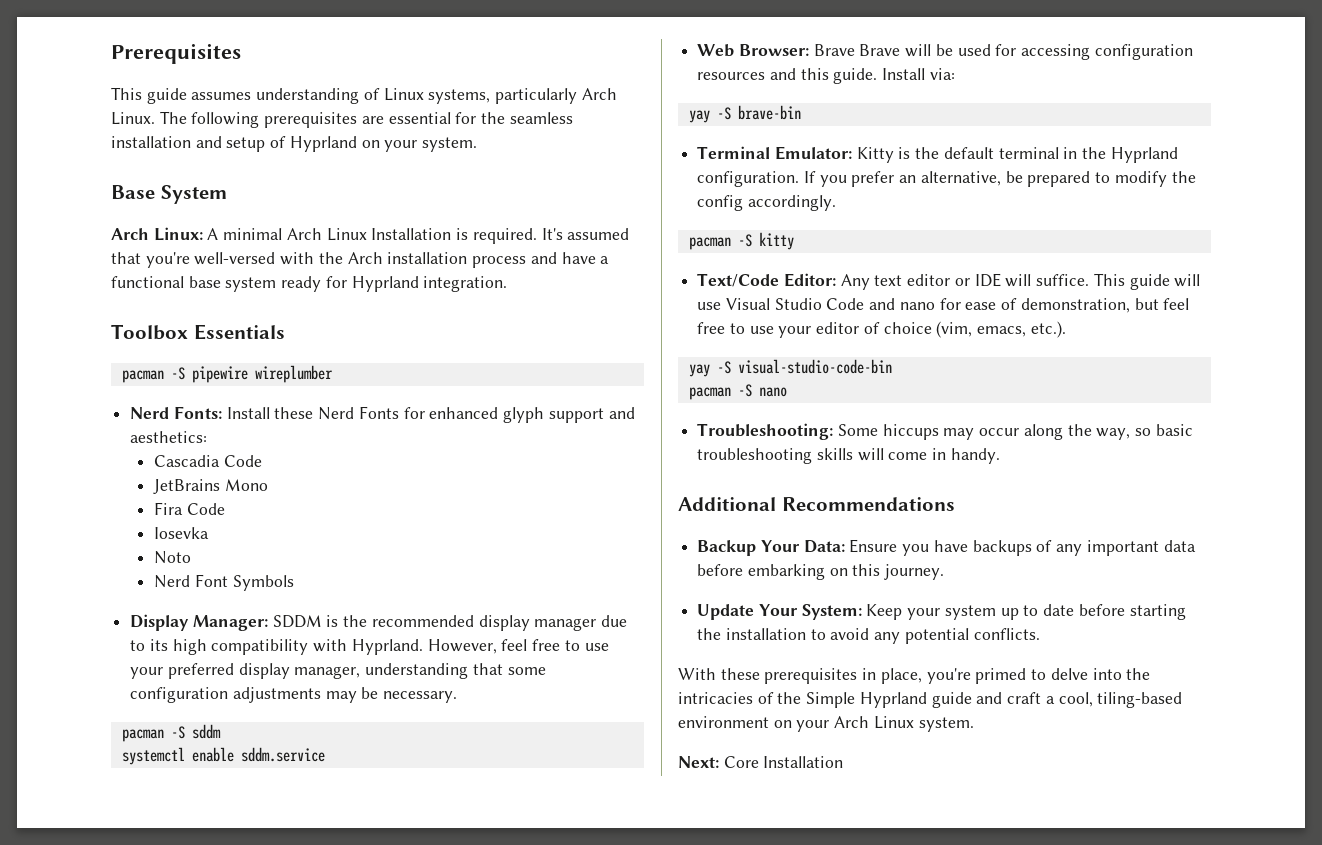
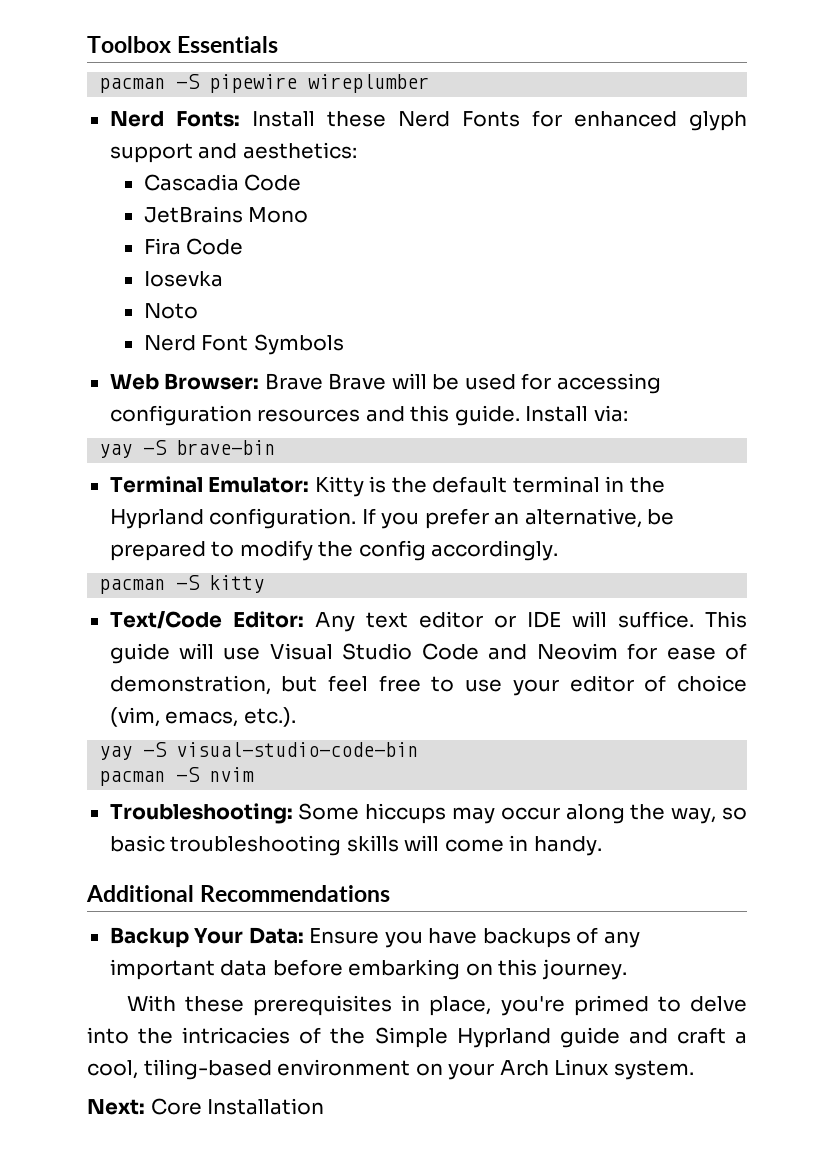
- Prerequisites
- This guide assumes understanding of Linux systems, particularly Arch Linux. The following prerequisites are essential for the seamless installation and setup of Hyprland on your system.
- Base System
- Arch Linux: A minimal Arch Linux Installation is required. It's assumed that you're well-versed with the Arch installation process and have a functional base system ready for Hyprland integration.
- Display Manager: SDDM is the recommended display manager due to its high compatibility with Hyprland. However, feel free to use your preferred display manager, understanding that some configuration adjustments may be necessary.
- pacman -S sddm
- systemctl enable sddm.service
- This guide will use Visual Studio Code and nano for ease of demonstration, but feel free to use your editor of choice (vim, emacs, etc.).
+ This guide will use Visual Studio Code and Neovim for ease of demonstration, but feel free to use your editor of choice (vim, emacs, etc.).
- pacman -S nano
+ pacman -S nvim
- Update Your System: Keep your system up to date before starting the installation to avoid any potential conflicts.

